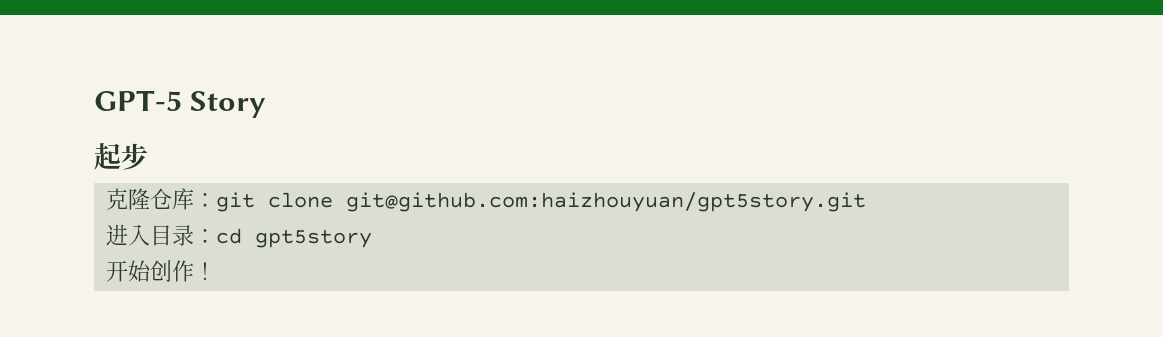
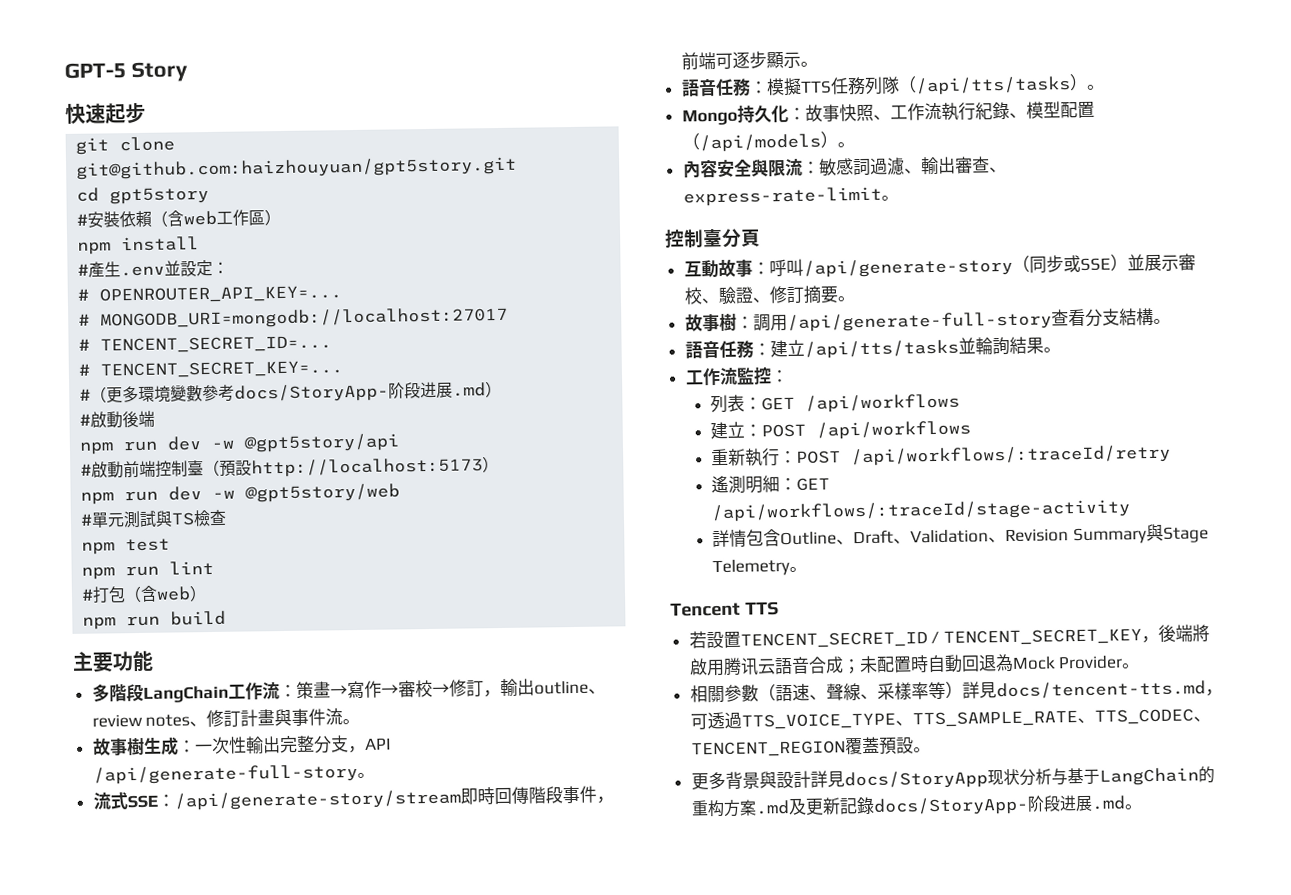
- 起步
+ 快速起步
- 克隆仓库：git clone git@github.com:haizhouyuan/gpt5story.git
+ git clone git@github.com:haizhouyuan/gpt5story.git
- 进入目录：cd gpt5story
+ cd gpt5story
- 开始创作！
+ #安裝依賴（含web工作區）
+ npm install
+ #產生.env並設定：
+ # OPENROUTER_API_KEY=...
+ # MONGODB_URI=mongodb://localhost:27017
+ # TENCENT_SECRET_ID=...
+ # TENCENT_SECRET_KEY=...
+ #（更多環境變數參考docs/StoryApp-阶段进展.md）
+ #啟動後端
+ npm run dev -w @gpt5story/api
+ #啟動前端控制臺（預設http://localhost:5173）
+ npm run dev -w @gpt5story/web
+ #單元測試與TS檢查
+ npm test
+ npm run lint
+ #打包（含web）
+ npm run build
+ 主要功能
+ 多階段LangChain工作流：策畫→寫作→審校→修訂，輸出outline、review notes、修訂計畫與事件流。
+ 故事樹生成：一次性輸出完整分支，API /api/generate-full-story。
+ 流式SSE：/api/generate-story/stream即時回傳階段事件，前端可逐步顯示。
+ 語音任務：模擬TTS任務列隊（/api/tts/tasks）。
+ Mongo持久化：故事快照、工作流執行紀錄、模型配置（/api/models）。
+ 內容安全與限流：敏感詞過濾、輸出審查、express-rate-limit。
+ 控制臺分頁
+ 互動故事：呼叫/api/generate-story（同步或SSE）並展示審校、驗證、修訂摘要。
+ 故事樹：調用/api/generate-full-story查看分支結構。
+ 語音任務：建立/api/tts/tasks並輪詢結果。
+ 工作流監控：
+ 列表：GET /api/workflows
+ 建立：POST /api/workflows
+ 重新執行：POST /api/workflows/:traceId/retry
+ 遙測明細：GET /api/workflows/:traceId/stage-activity
+ 詳情包含Outline、Draft、Validation、Revision Summary與Stage Telemetry。
+ Tencent TTS
+ 若設置TENCENT_SECRET_ID / TENCENT_SECRET_KEY，後端將啟用腾讯云語音合成；未配置時自動回退為Mock Provider。
+ 相關參數（語速、聲線、采樣率等）詳見docs/tencent-tts.md，可透過TTS_VOICE_TYPE、TTS_SAMPLE_RATE、TTS_CODEC、TENCENT_REGION覆蓋預設。
+ 更多背景與設計詳見docs/StoryApp现状分析与基于LangChain的重构方案.md及更新記錄docs/StoryApp-阶段进展.md。

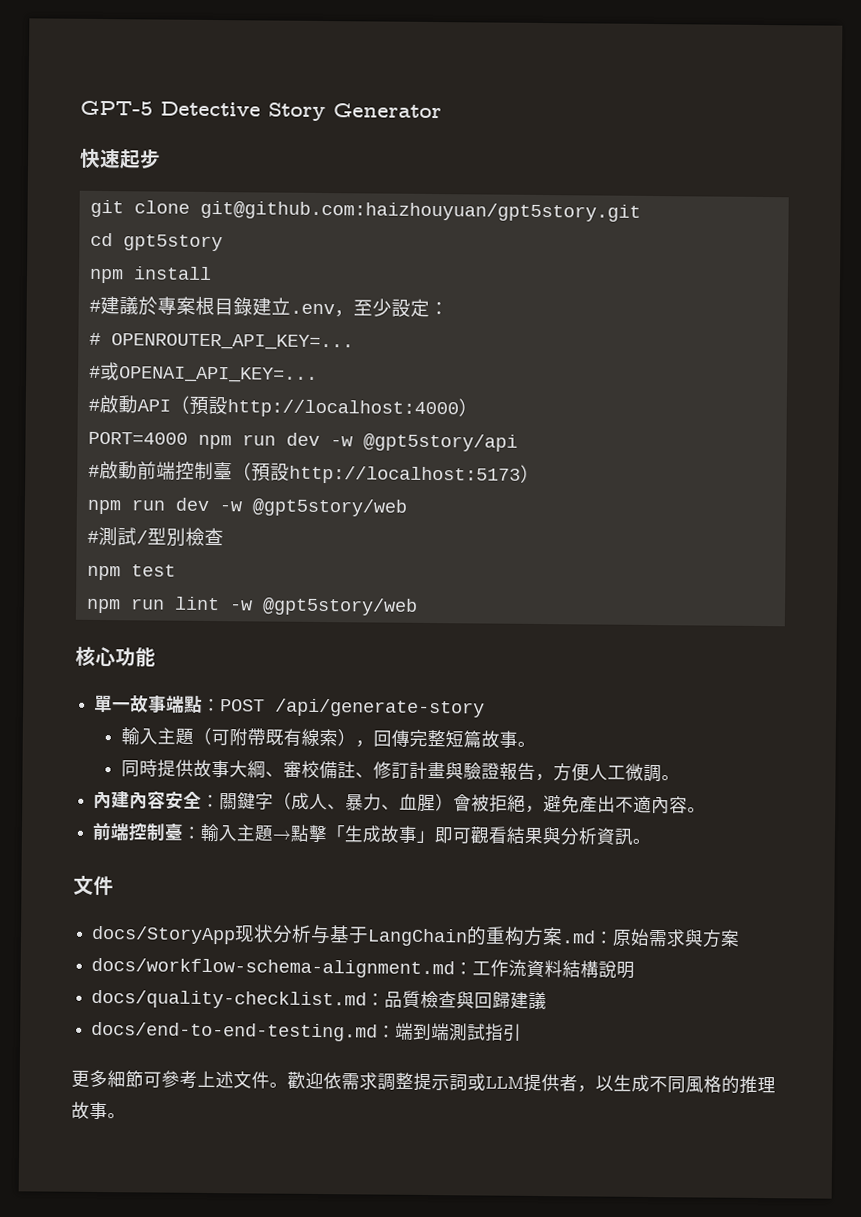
- GPT-5 Story
+ GPT-5 Detective Story Generator
- #安裝依賴（含web工作區）
  npm install
- #產生.env並設定：
+ #建議於專案根目錄建立.env，至少設定：
- # MONGODB_URI=mongodb://localhost:27017
- # TENCENT_SECRET_ID=...
- # TENCENT_SECRET_KEY=...
- #（更多環境變數參考docs/StoryApp-阶段进展.md）
- #啟動後端
- npm run dev -w @gpt5story/api
+ #或OPENAI_API_KEY=...
+ #啟動API（預設http://localhost:4000）
+ PORT=4000 npm run dev -w @gpt5story/api
- #單元測試與TS檢查
+ #測試/型別檢查
- npm run lint
- #打包（含web）
- npm run build
- 主要功能
- 多階段LangChain工作流：策畫→寫作→審校→修訂，輸出outline、review notes、修訂計畫與事件流。
- 故事樹生成：一次性輸出完整分支，API /api/generate-full-story。
- 流式SSE：/api/generate-story/stream即時回傳階段事件，前端可逐步顯示。
- 語音任務：模擬TTS任務列隊（/api/tts/tasks）。
- Mongo持久化：故事快照、工作流執行紀錄、模型配置（/api/models）。
- 內容安全與限流：敏感詞過濾、輸出審查、express-rate-limit。
- 控制臺分頁
- 互動故事：呼叫/api/generate-story（同步或SSE）並展示審校、驗證、修訂摘要。
- 故事樹：調用/api/generate-full-story查看分支結構。
- 語音任務：建立/api/tts/tasks並輪詢結果。
- 工作流監控：
- 列表：GET /api/workflows
- 建立：POST /api/workflows
- 重新執行：POST /api/workflows/:traceId/retry
- 遙測明細：GET /api/workflows/:traceId/stage-activity
- 詳情包含Outline、Draft、Validation、Revision Summary與Stage Telemetry。
- Tencent TTS
- 若設置TENCENT_SECRET_ID / TENCENT_SECRET_KEY，後端將啟用腾讯云語音合成；未配置時自動回退為Mock Provider。
- 相關參數（語速、聲線、采樣率等）詳見docs/tencent-tts.md，可透過TTS_VOICE_TYPE、TTS_SAMPLE_RATE、TTS_CODEC、TENCENT_REGION覆蓋預設。
- 更多背景與設計詳見docs/StoryApp现状分析与基于LangChain的重构方案.md及更新記錄docs/StoryApp-阶段进展.md。
+ npm run lint -w @gpt5story/web
+ 核心功能
+ 單一故事端點：POST /api/generate-story
+ 輸入主題（可附帶既有線索），回傳完整短篇故事。
+ 同時提供故事大綱、審校備註、修訂計畫與驗證報告，方便人工微調。
+ 內建內容安全：關鍵字（成人、暴力、血腥）會被拒絕，避免產出不適內容。
+ 前端控制臺：輸入主題→點擊「生成故事」即可觀看結果與分析資訊。
+ 文件
+ docs/StoryApp现状分析与基于LangChain的重构方案.md：原始需求與方案
+ docs/workflow-schema-alignment.md：工作流資料結構說明
+ docs/quality-checklist.md：品質檢查與回歸建議
+ docs/end-to-end-testing.md：端到端測試指引
+ 更多細節可參考上述文件。歡迎依需求調整提示詞或LLM提供者，以生成不同風格的推理故事。

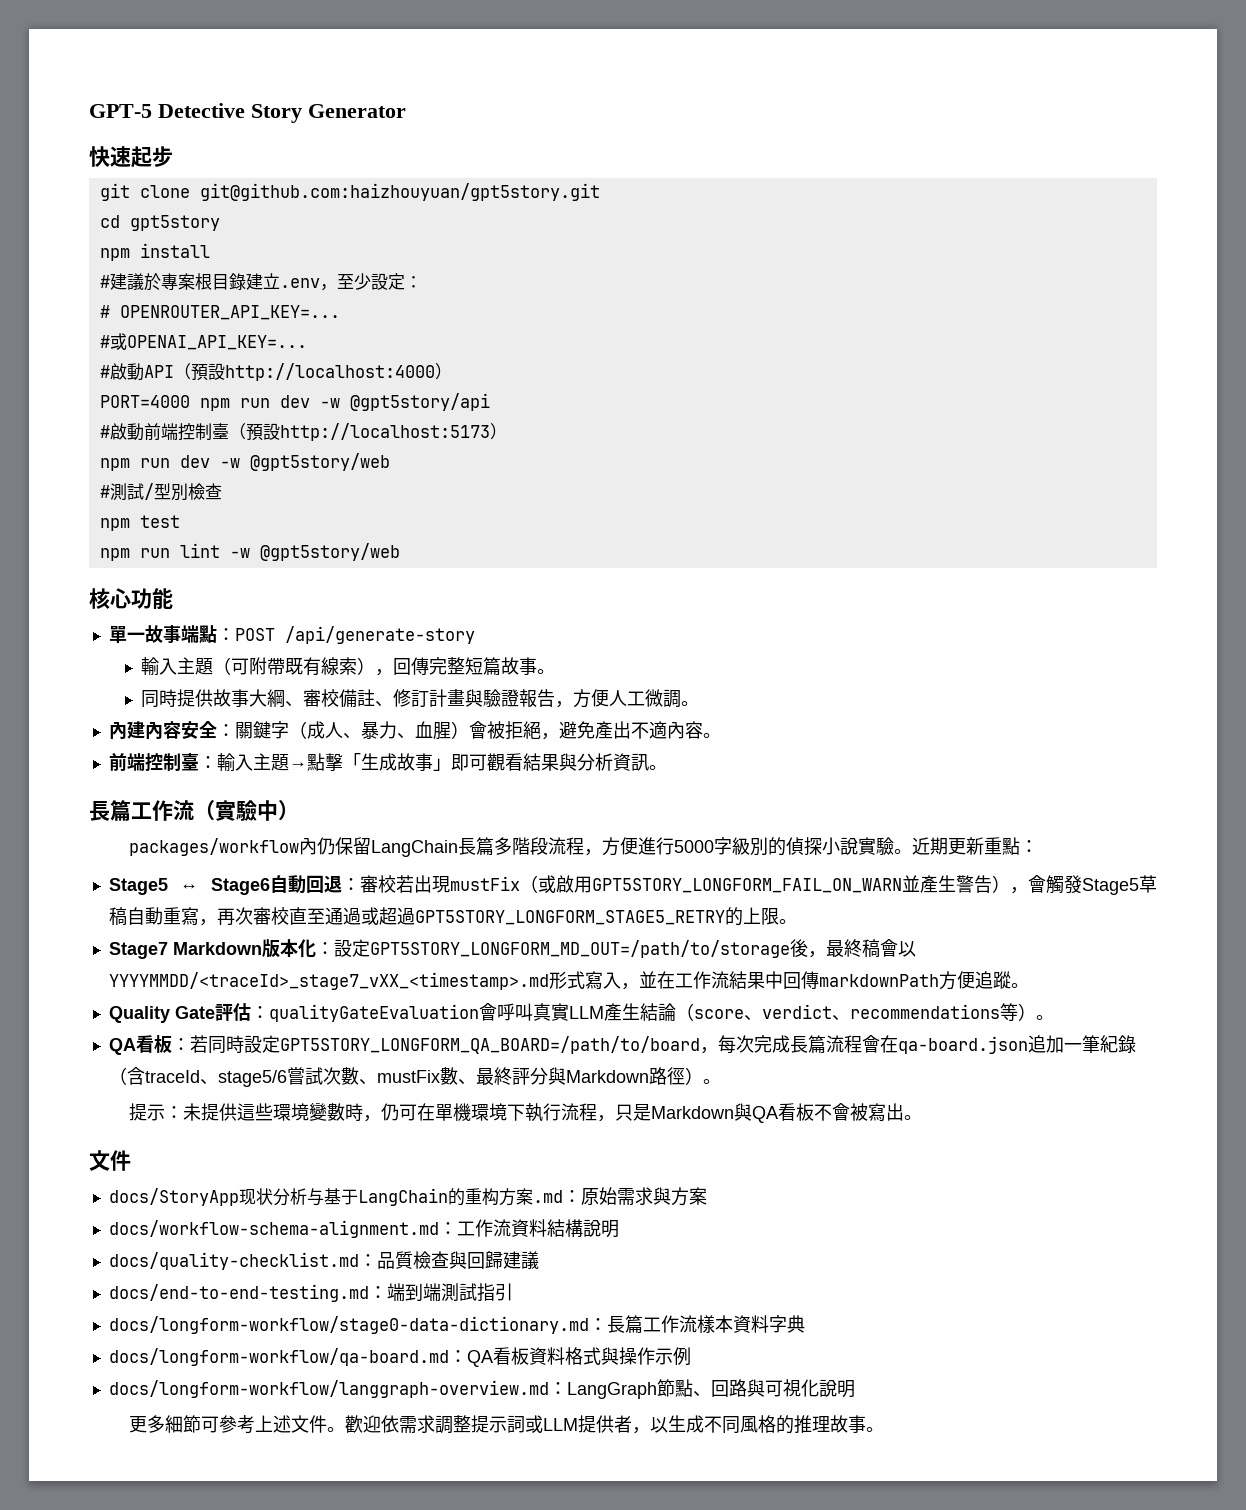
+ 長篇工作流（實驗中）
+ packages/workflow內仍保留LangChain長篇多階段流程，方便進行5000字級別的偵探小說實驗。近期更新重點：
+ Stage5 ↔ Stage6自動回退：審校若出現mustFix（或啟用GPT5STORY_LONGFORM_FAIL_ON_WARN並產生警告），會觸發Stage5草稿自動重寫，再次審校直至通過或超過GPT5STORY_LONGFORM_STAGE5_RETRY的上限。
+ Stage7 Markdown版本化：設定GPT5STORY_LONGFORM_MD_OUT=/path/to/storage後，最終稿會以YYYYMMDD/<traceId>_stage7_vXX_<timestamp>.md形式寫入，並在工作流結果中回傳markdownPath方便追蹤。
+ Quality Gate評估：qualityGateEvaluation會呼叫真實LLM產生結論（score、verdict、recommendations等）。
+ QA看板：若同時設定GPT5STORY_LONGFORM_QA_BOARD=/path/to/board，每次完成長篇流程會在qa-board.json追加一筆紀錄（含traceId、stage5/6嘗試次數、mustFix數、最終評分與Markdown路徑）。
+ 提示：未提供這些環境變數時，仍可在單機環境下執行流程，只是Markdown與QA看板不會被寫出。
+ docs/longform-workflow/stage0-data-dictionary.md：長篇工作流樣本資料字典
+ docs/longform-workflow/qa-board.md：QA看板資料格式與操作示例
+ docs/longform-workflow/langgraph-overview.md：LangGraph節點、回路與可視化說明

